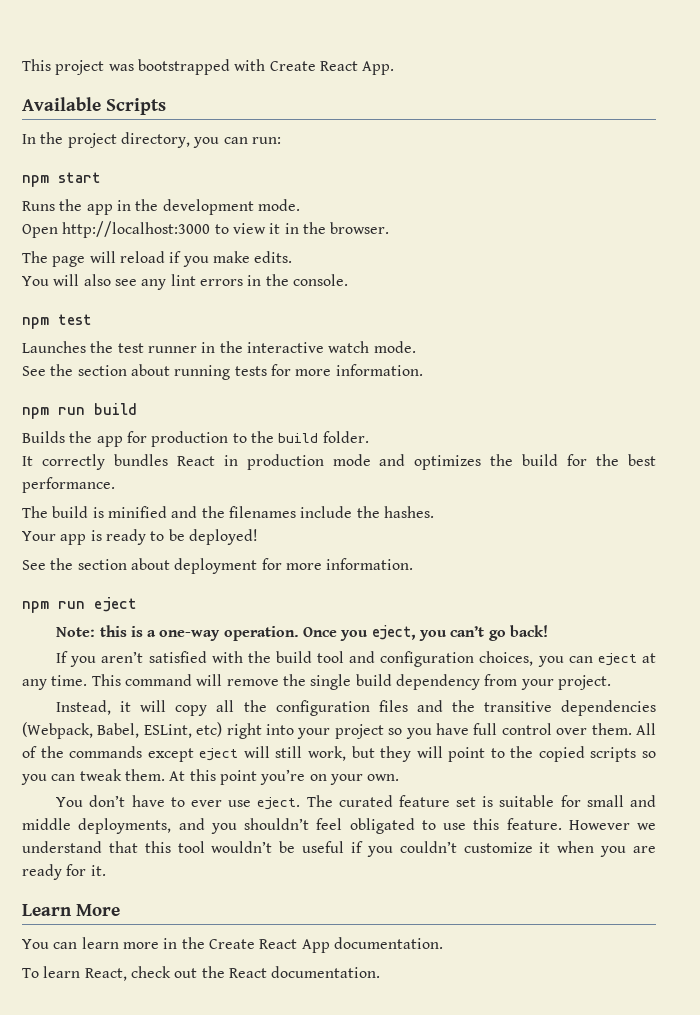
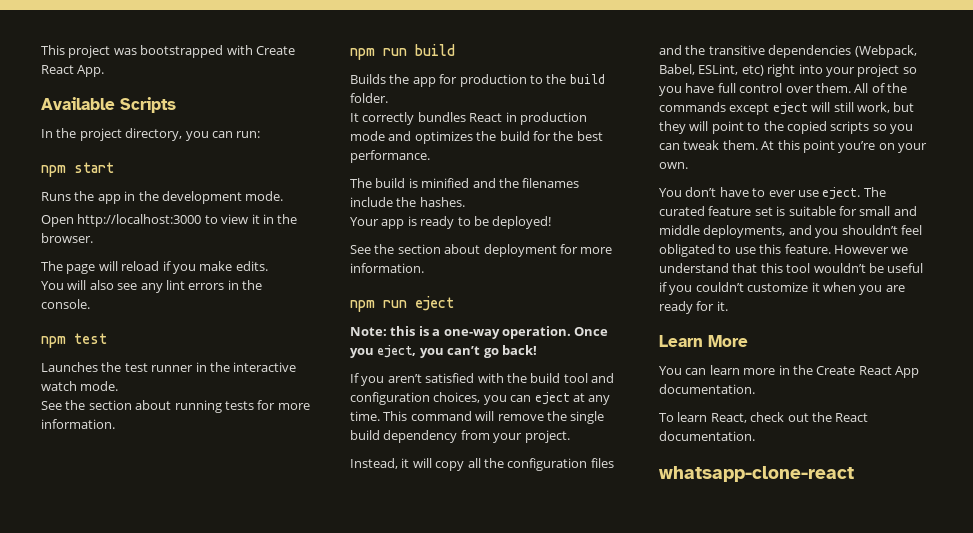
+ whatsapp-clone-react

